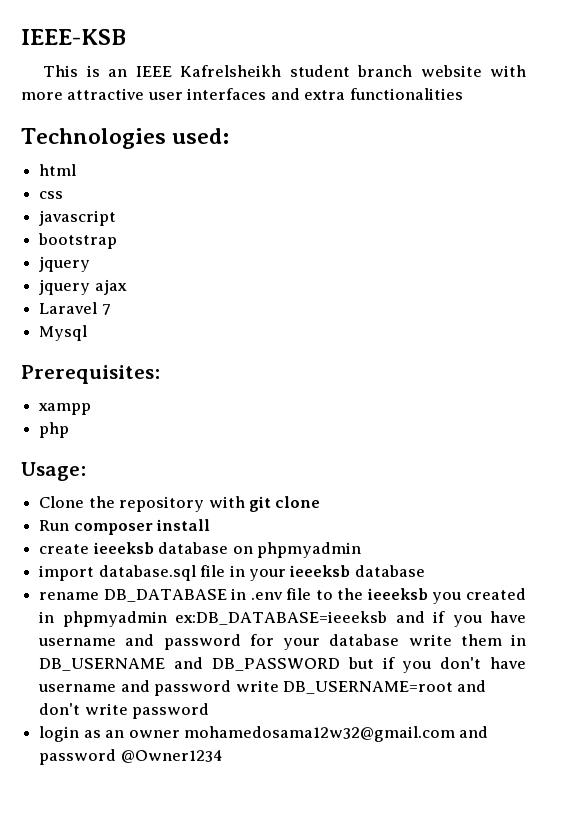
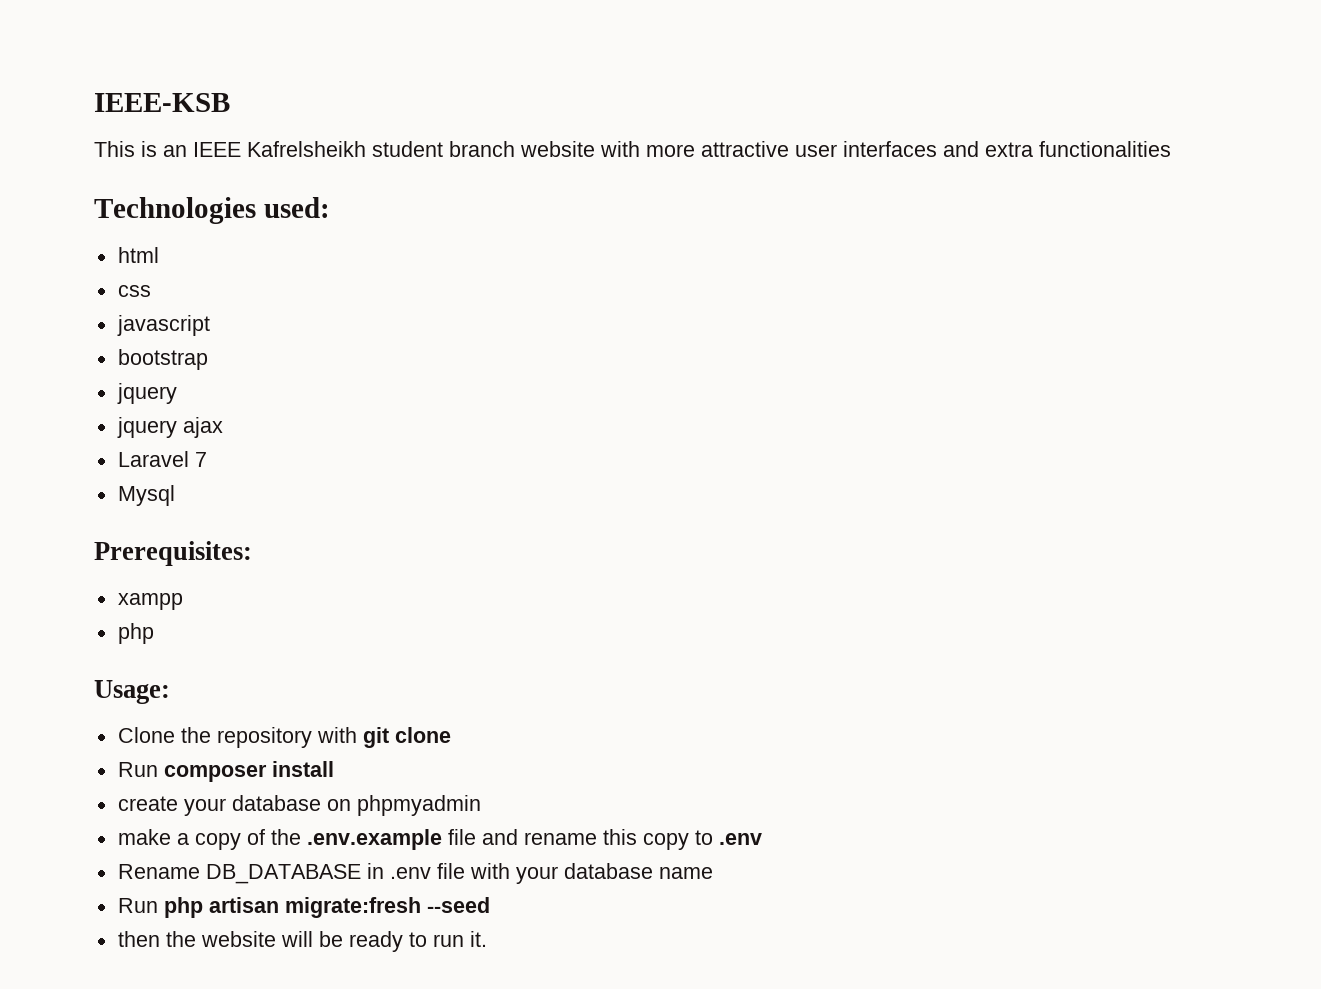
- create ieeeksb database on phpmyadmin
+ create your database on phpmyadmin
- import database.sql file in your ieeeksb database
- rename DB_DATABASE in .env file to the ieeeksb you created in phpmyadmin ex:DB_DATABASE=ieeeksb and if you have username and password for your database write them in DB_USERNAME and DB_PASSWORD but if you don't have username and password write DB_USERNAME=root and don't write password
- login as an owner mohamedosama12w32@gmail.com and password @Owner1234
+ make a copy of the .env.example file and rename this copy to .env
+ Rename DB_DATABASE in .env file with your database name
+ Run php artisan migrate:fresh --seed
+ then the website will be ready to run it.

